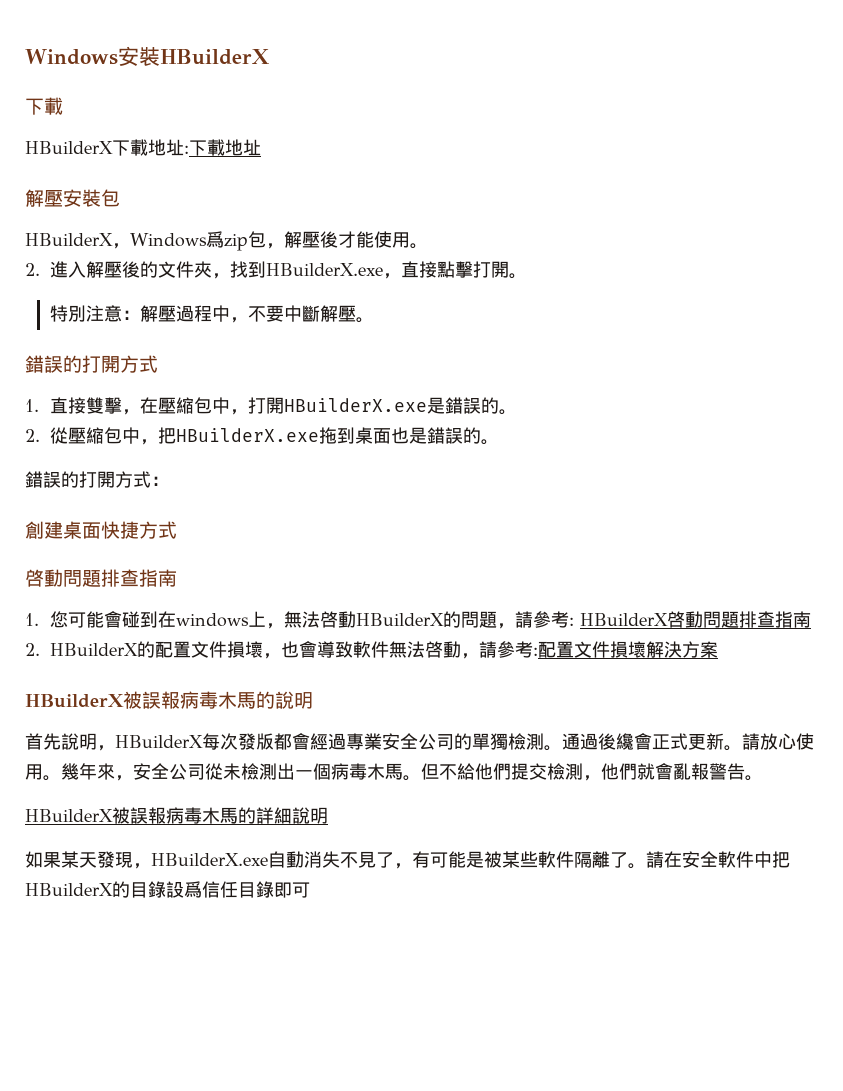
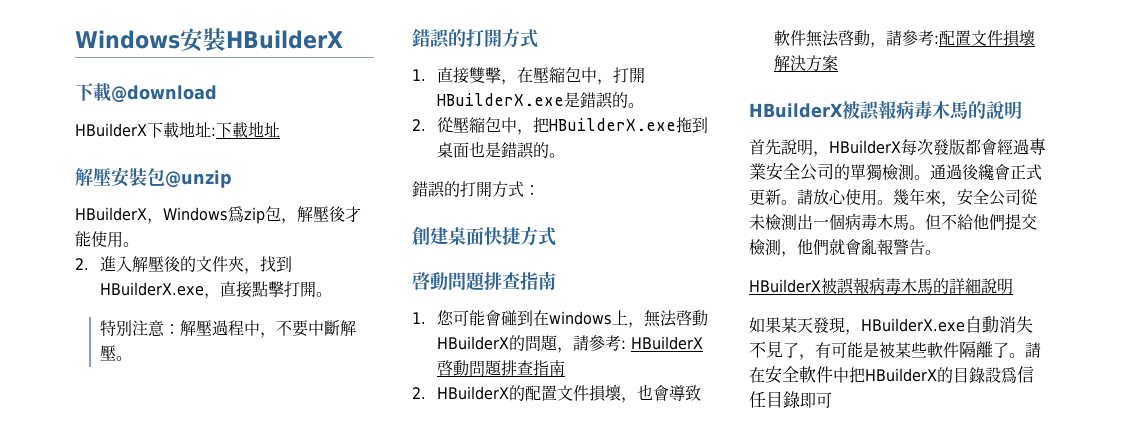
  Windows安裝HBuilderX
- 下載
+ 下載@download
- 解壓安裝包
+ 解壓安裝包@unzip

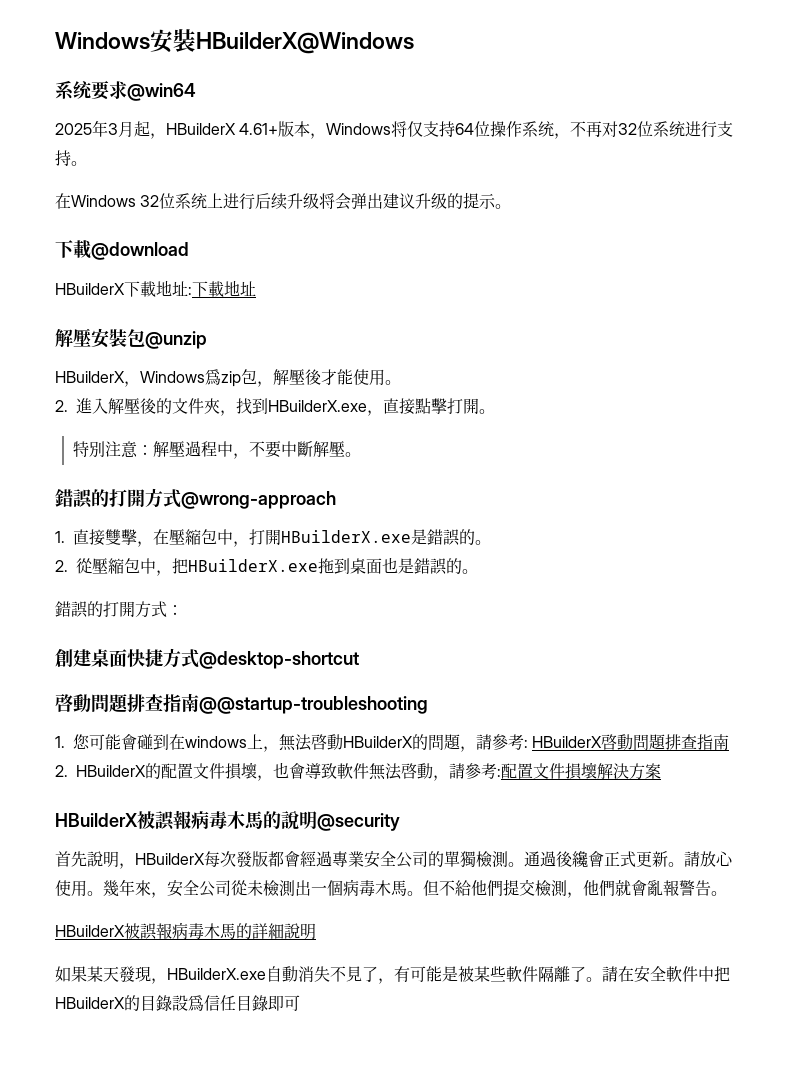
- Windows安裝HBuilderX
+ Windows安裝HBuilderX@Windows
+ 系统要求@win64
+ 2025年3月起，HBuilderX 4.61+版本，Windows将仅支持64位操作系统，不再对32位系统进行支持。
+ 在Windows 32位系统上进行后续升级将会弹出建议升级的提示。
  特別注意：解壓過程中，不要中斷解壓。
- 錯誤的打開方式
+ 錯誤的打開方式@wrong-approach
- 創建桌面快捷方式
- 啓動問題排查指南
+ 創建桌面快捷方式@desktop-shortcut
+ 啓動問題排查指南@@startup-troubleshooting
- HBuilderX被誤報病毒木馬的說明
+ HBuilderX被誤報病毒木馬的說明@security

